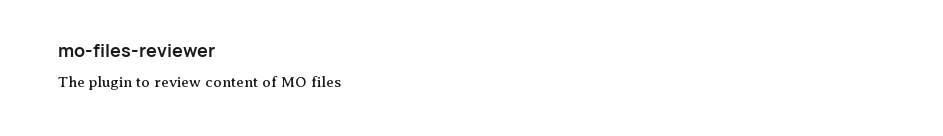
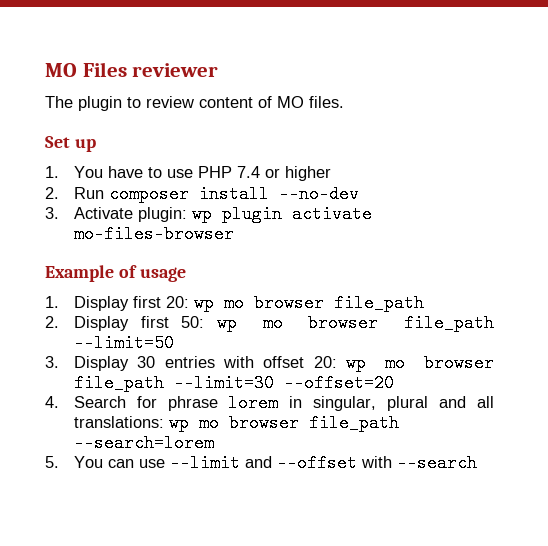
- mo-files-reviewer
+ MO Files reviewer
- The plugin to review content of MO files
+ The plugin to review content of MO files.
+ Set up
+ 1. You have to use PHP 7.4 or higher
+ 2. Run composer install --no-dev
+ 3. Activate plugin: wp plugin activate mo-files-browser
+ Example of usage
+ 1. Display first 20: wp mo browser file_path
+ 2. Display first 50: wp mo browser file_path --limit=50
+ 3. Display 30 entries with offset 20: wp mo browser file_path --limit=30 --offset=20
+ 4. Search for phrase lorem in singular, plural and all translations: wp mo browser file_path --search=lorem
+ 5. You can use --limit and --offset with --search

